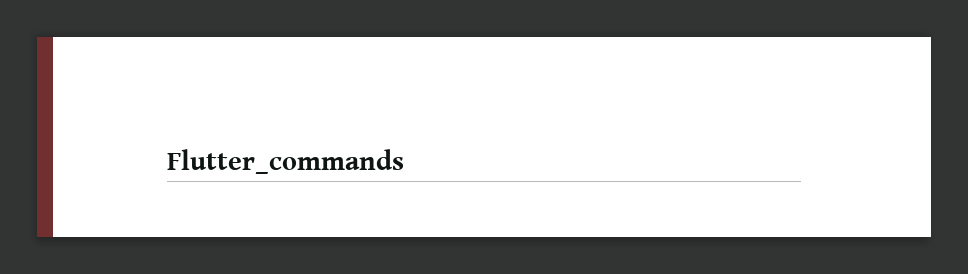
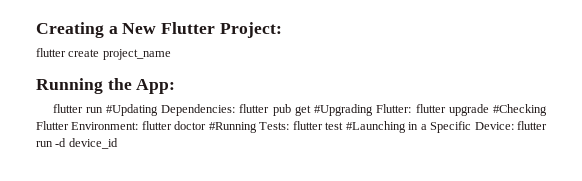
- Flutter_commands
+ Creating a New Flutter Project:
+ flutter create project_name
+ Running the App:
+ flutter run #Updating Dependencies: flutter pub get #Upgrading Flutter: flutter upgrade #Checking Flutter Environment: flutter doctor #Running Tests: flutter test #Launching in a Specific Device: flutter run -d device_id

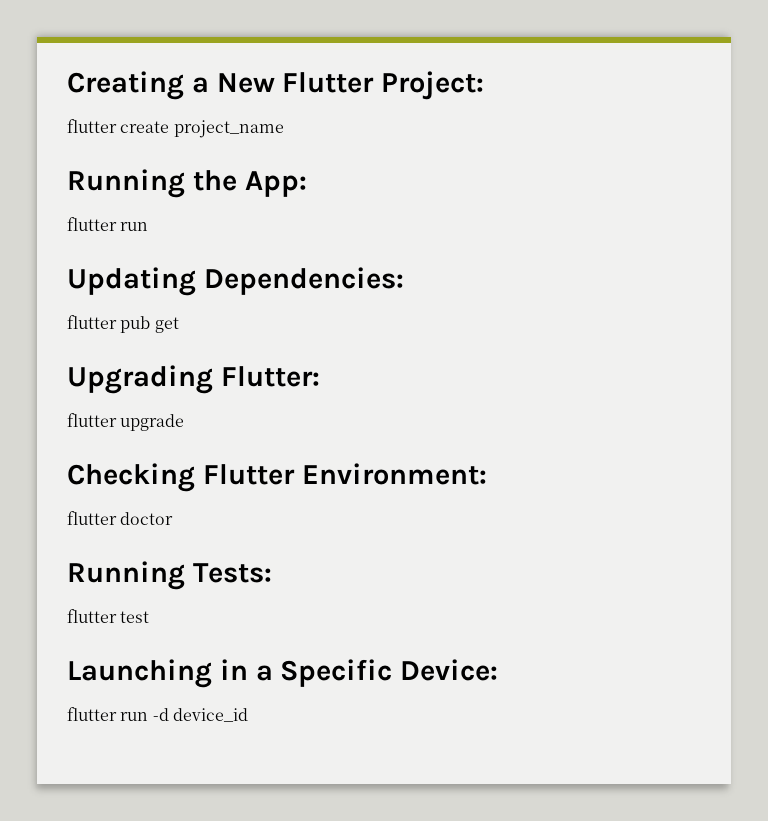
  Running the App:
- flutter run #Updating Dependencies: flutter pub get #Upgrading Flutter: flutter upgrade #Checking Flutter Environment: flutter doctor #Running Tests: flutter test #Launching in a Specific Device: flutter run -d device_id
+ flutter run
+ Updating Dependencies:
+ flutter pub get
+ Upgrading Flutter:
+ flutter upgrade
+ Checking Flutter Environment:
+ flutter doctor
+ Running Tests:
+ flutter test
+ Launching in a Specific Device:
+ flutter run -d device_id

